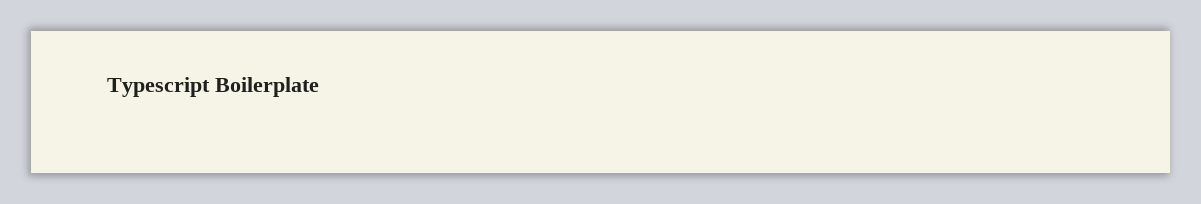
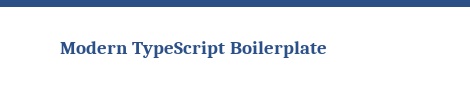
- Typescript Boilerplate
+ Modern TypeScript Boilerplate

